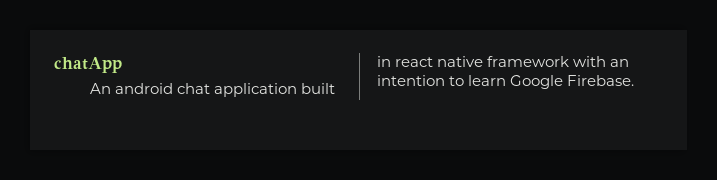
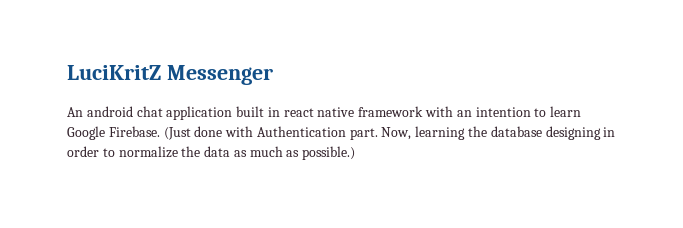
- chatApp
+ LuciKritZ Messenger
+ (Just done with Authentication part. Now, learning the database designing in order to normalize the data as much as possible.)

